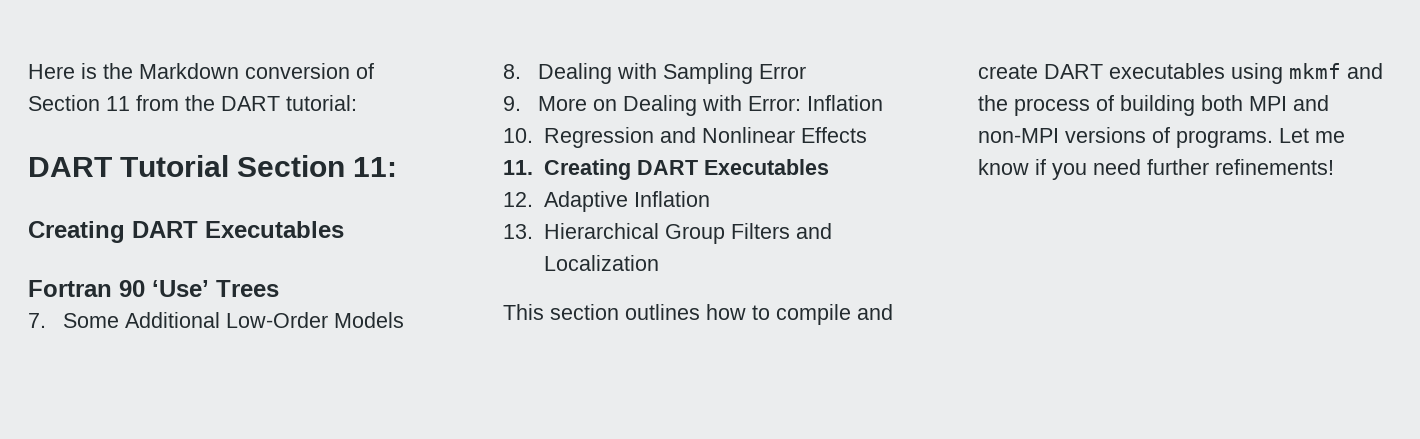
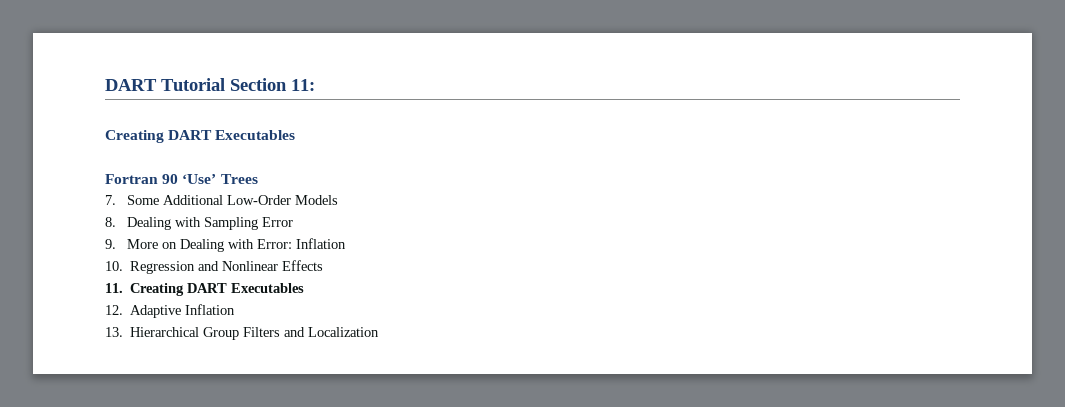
- Here is the Markdown conversion of Section 11 from the DART tutorial:
- This section outlines how to compile and create DART executables using mkmf and the process of building both MPI and non-MPI versions of programs. Let me know if you need further refinements!

